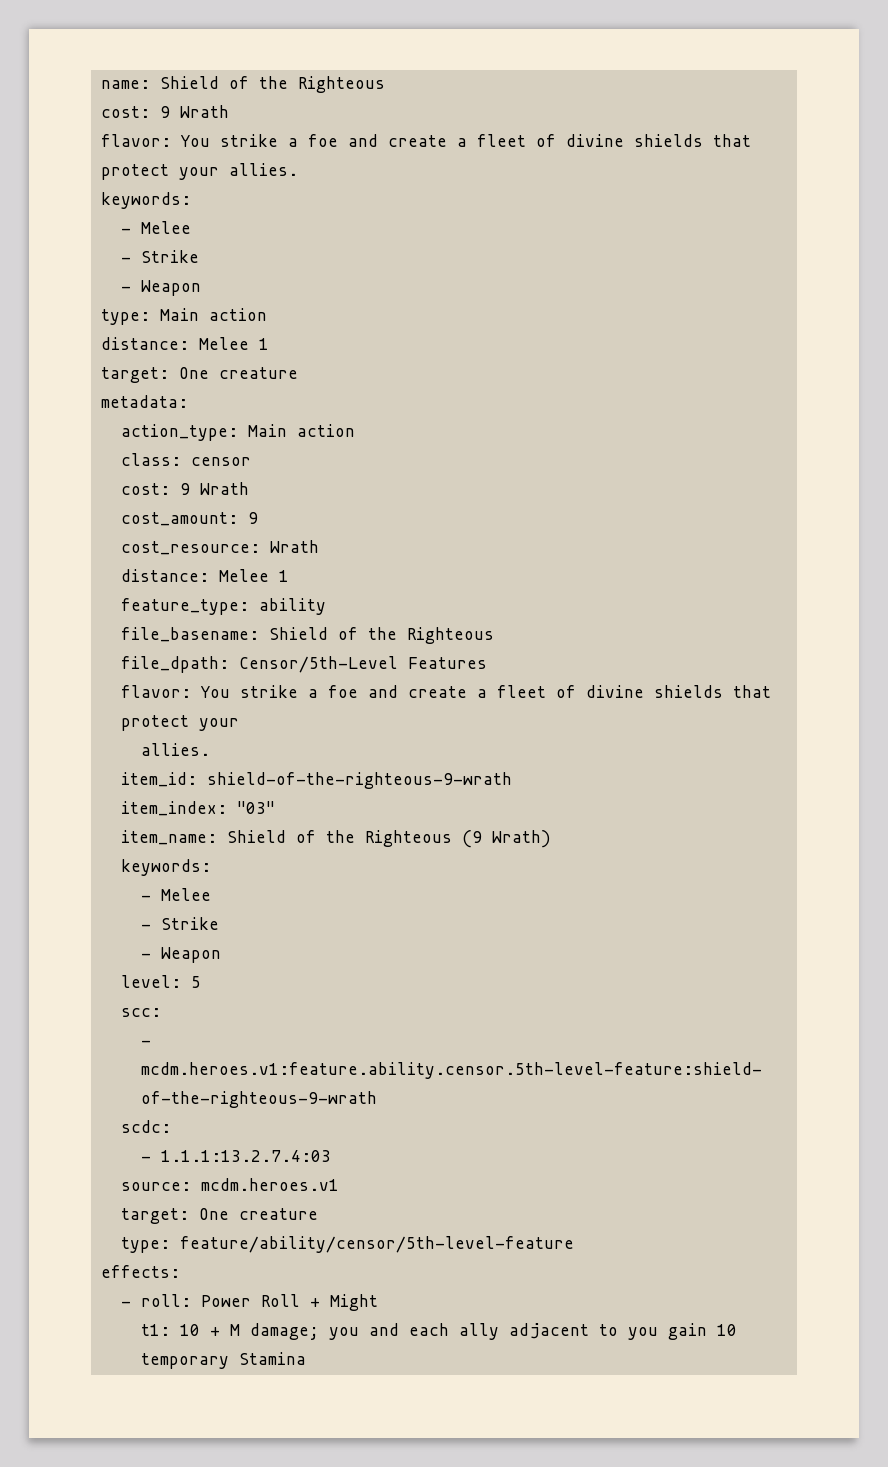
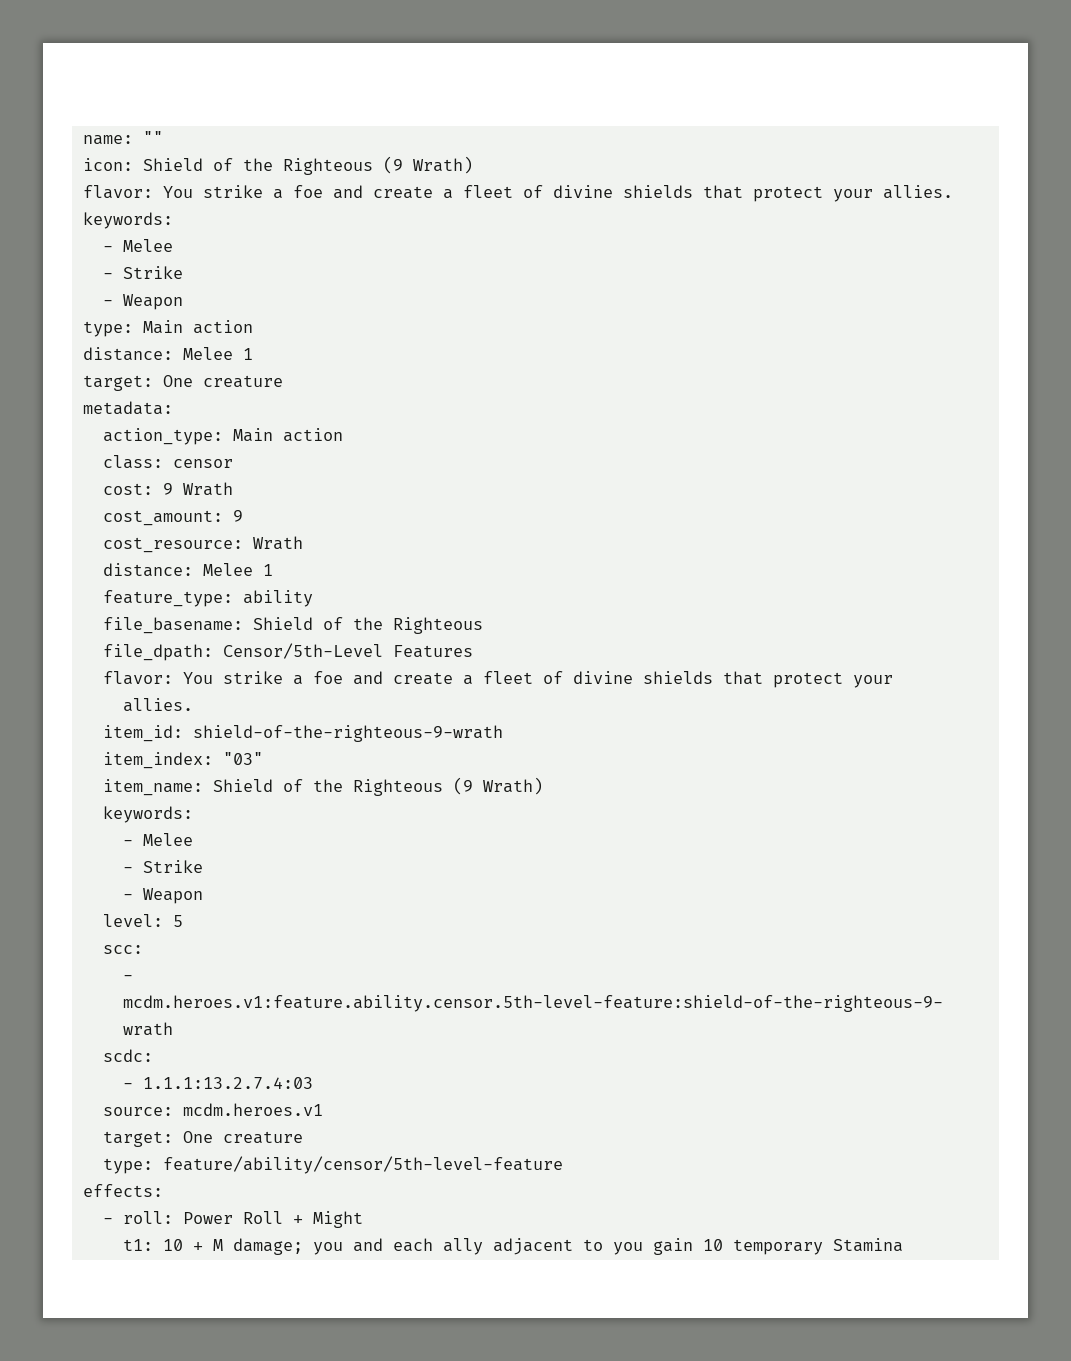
- name: Shield of the Righteous
- cost: 9 Wrath
+ name: ""
+ icon: Shield of the Righteous (9 Wrath)

